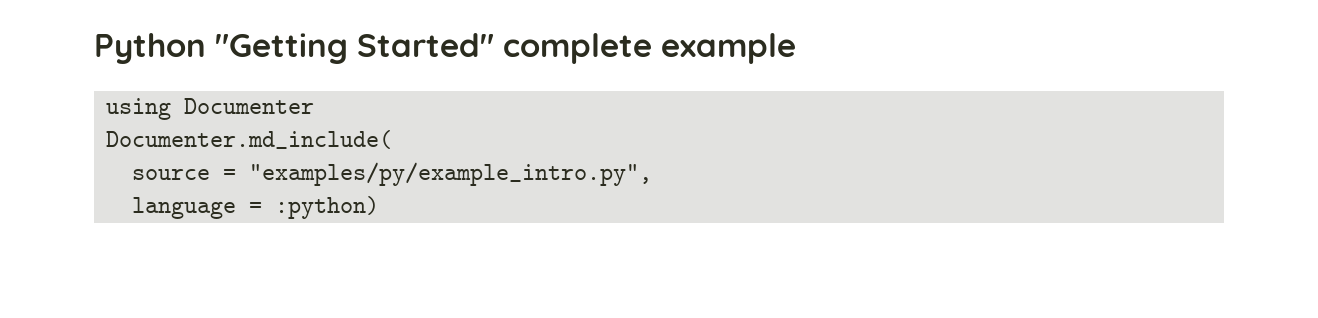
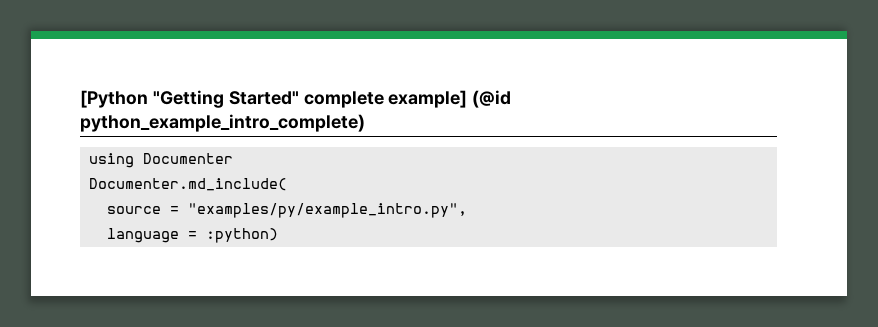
- Python "Getting Started" complete example
+ [Python "Getting Started" complete example] (@id python_example_intro_complete)

